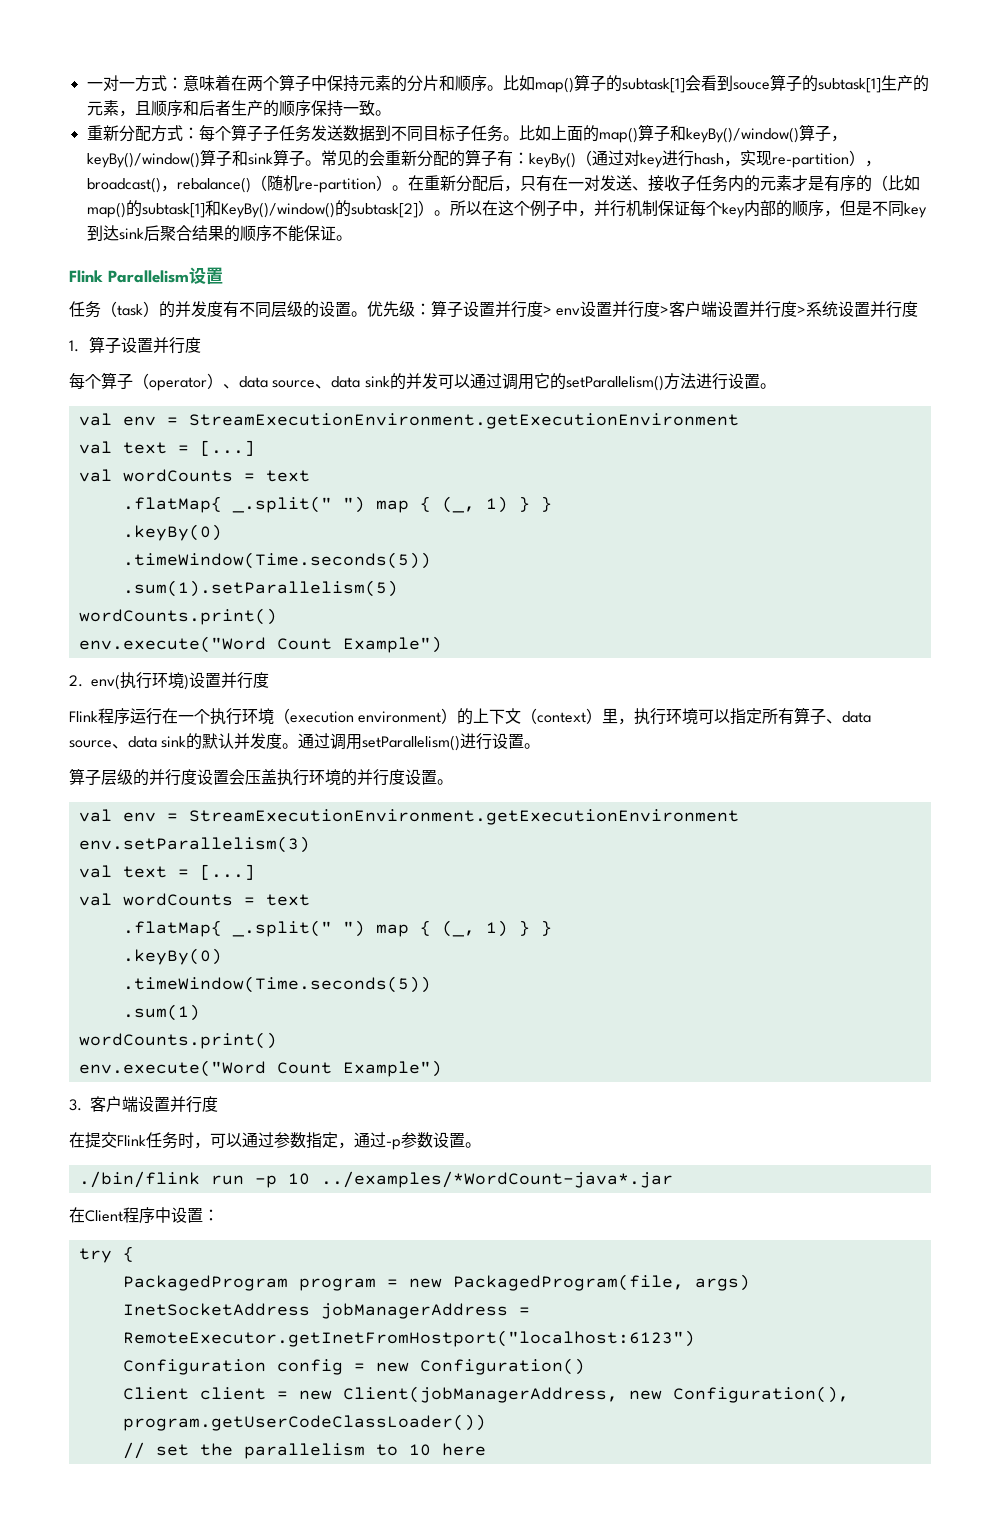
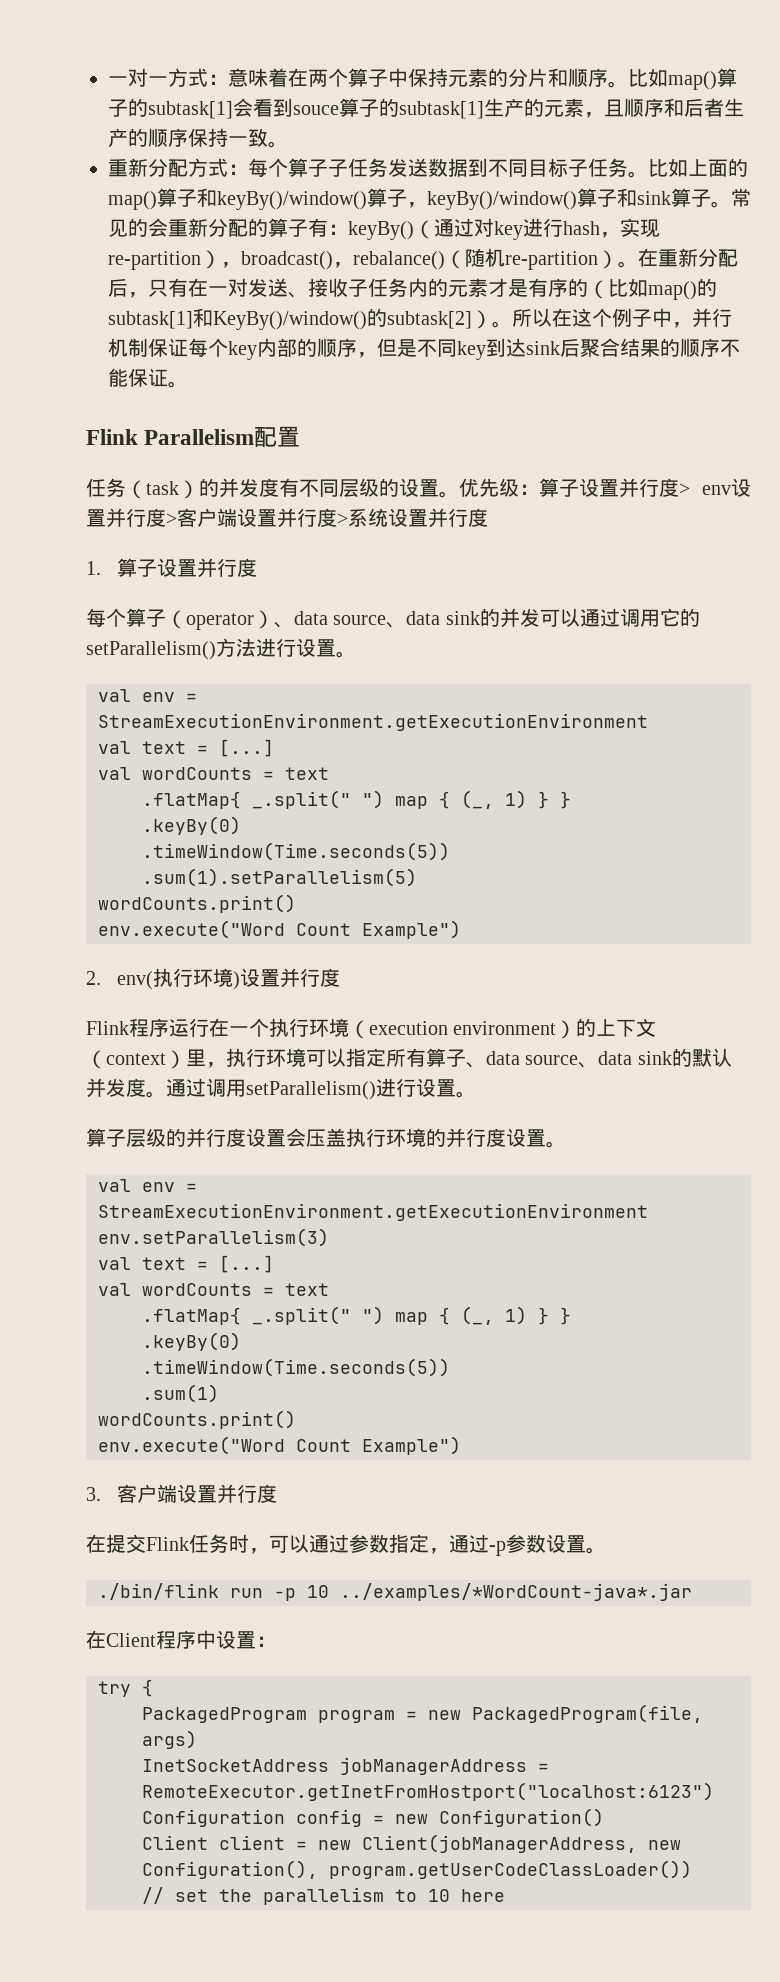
- Flink Parallelism设置
+ Flink Parallelism配置

